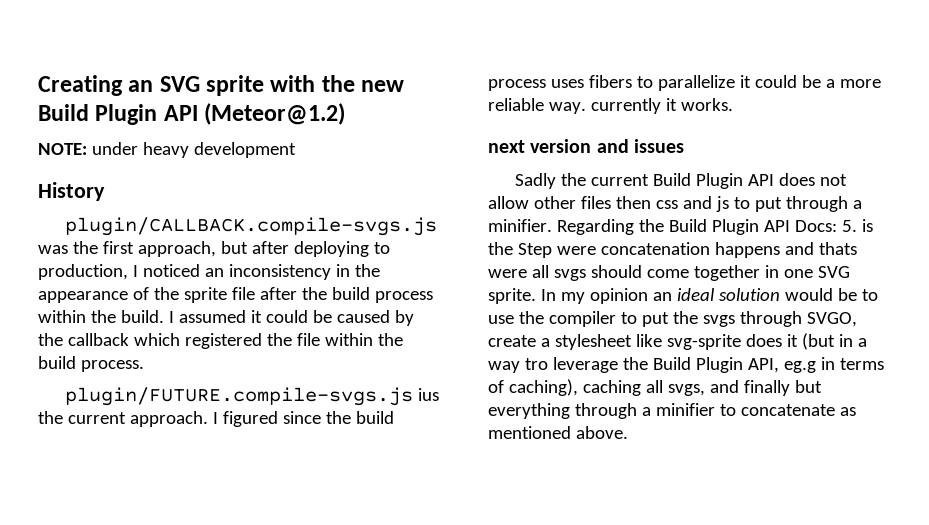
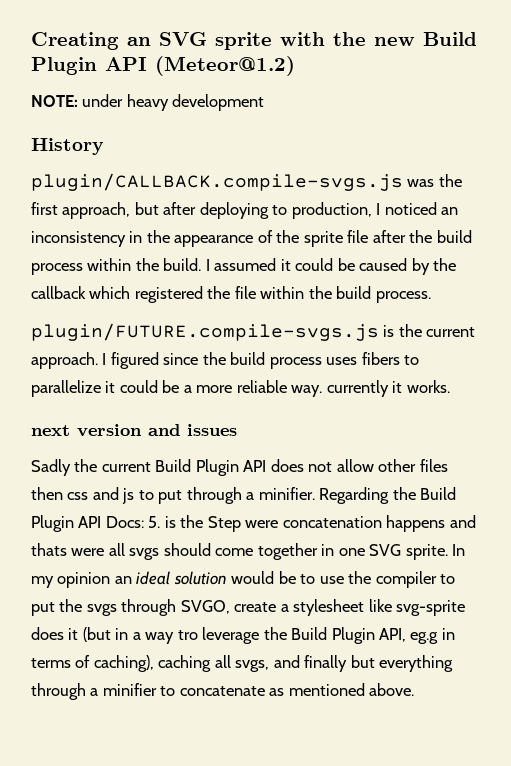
- plugin/FUTURE.compile-svgs.js ius the current approach.
+ plugin/FUTURE.compile-svgs.js is the current approach.

